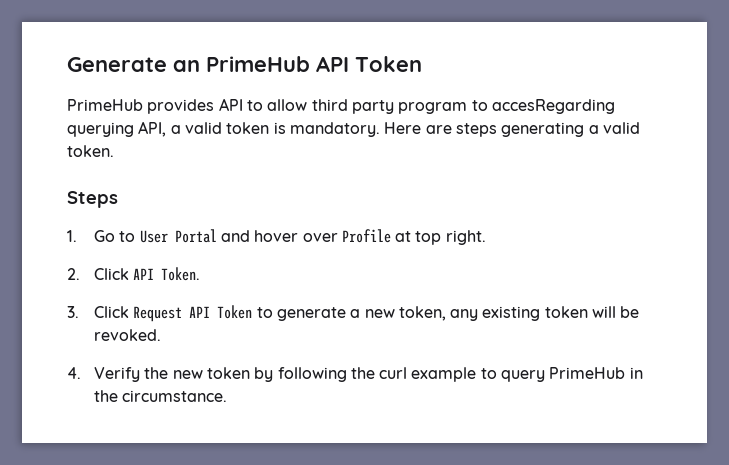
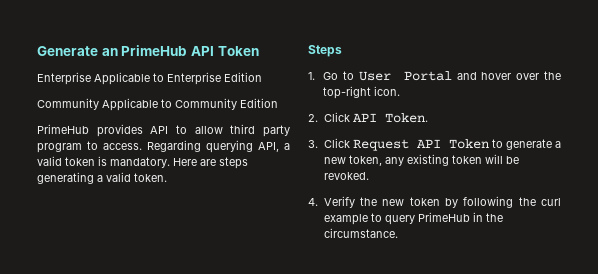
+ Enterprise Applicable to Enterprise Edition
+ Community Applicable to Community Edition
- PrimeHub provides API to allow third party program to accesRegarding querying API, a valid token is mandatory.
+ PrimeHub provides API to allow third party program to access. Regarding querying API, a valid token is mandatory.
- 1. Go to User Portal and hover over Profile at top right.
+ 1. Go to User Portal and hover over the top-right icon.

